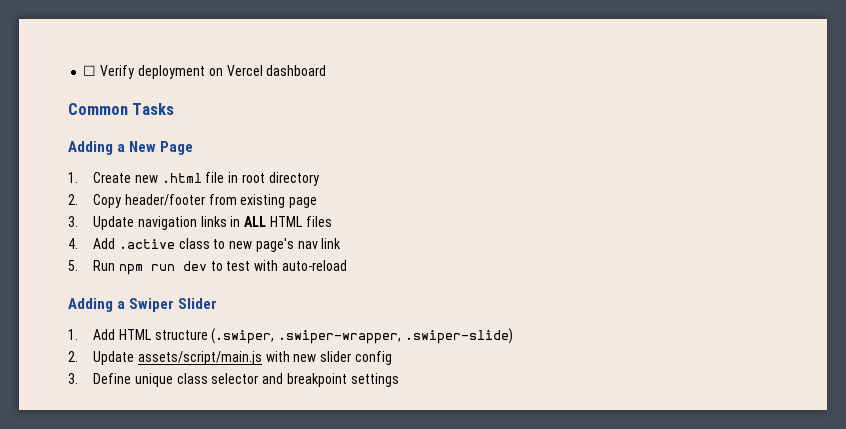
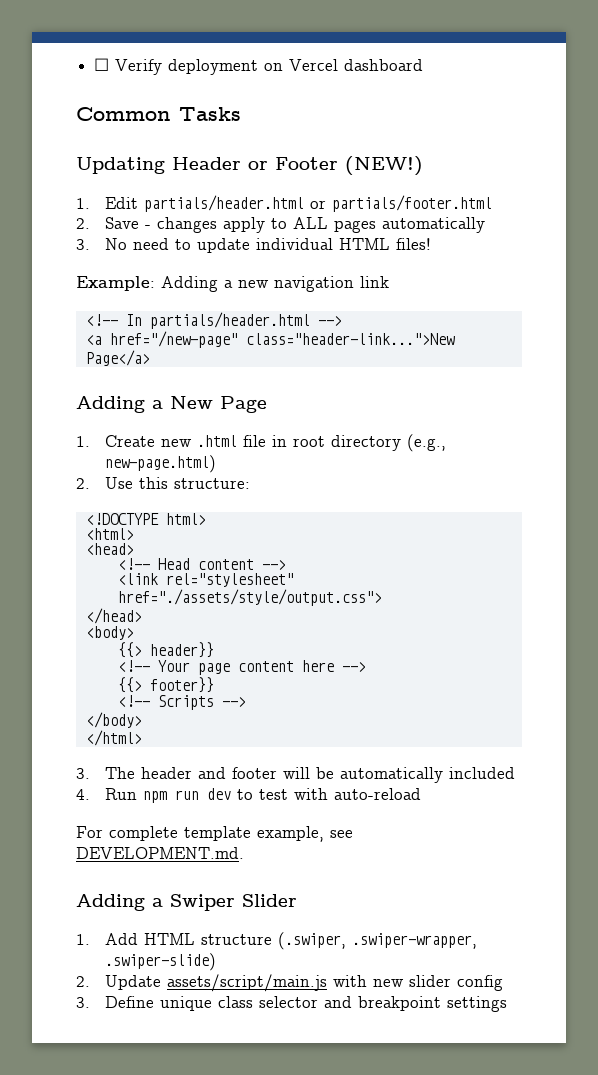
+ Updating Header or Footer (NEW!)
+ 1. Edit partials/header.html or partials/footer.html
+ 2. Save - changes apply to ALL pages automatically
+ 3. No need to update individual HTML files!
+ Example: Adding a new navigation link
+ <!-- In partials/header.html -->
+ <a href="/new-page" class="header-link...">New Page</a>
- 1. Create new .html file in root directory
- 2. Copy header/footer from existing page
- 3. Update navigation links in ALL HTML files
- 4. Add .active class to new page's nav link
- 5. Run npm run dev to test with auto-reload
+ 1. Create new .html file in root directory (e.g., new-page.html)
+ 2. Use this structure:
+ <!DOCTYPE html>
+ <html>
+ <head>
+ <!-- Head content -->
+ <link rel="stylesheet" href="./assets/style/output.css">
+ </head>
+ <body>
+ {{> header}}
+ <!-- Your page content here -->
+ {{> footer}}
+ <!-- Scripts -->
+ </body>
+ </html>
+ 3. The header and footer will be automatically included
+ 4. Run npm run dev to test with auto-reload
+ For complete template example, see DEVELOPMENT.md.

